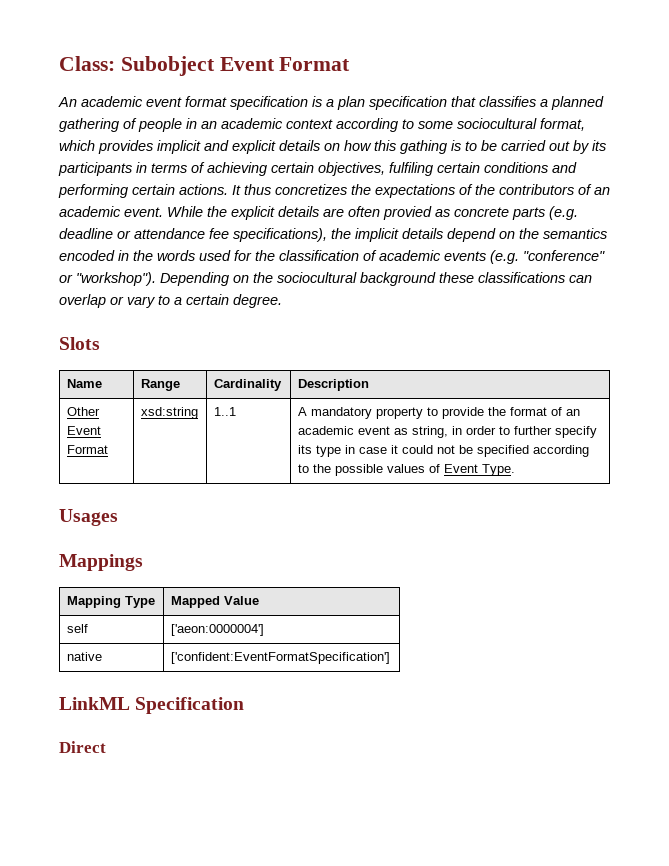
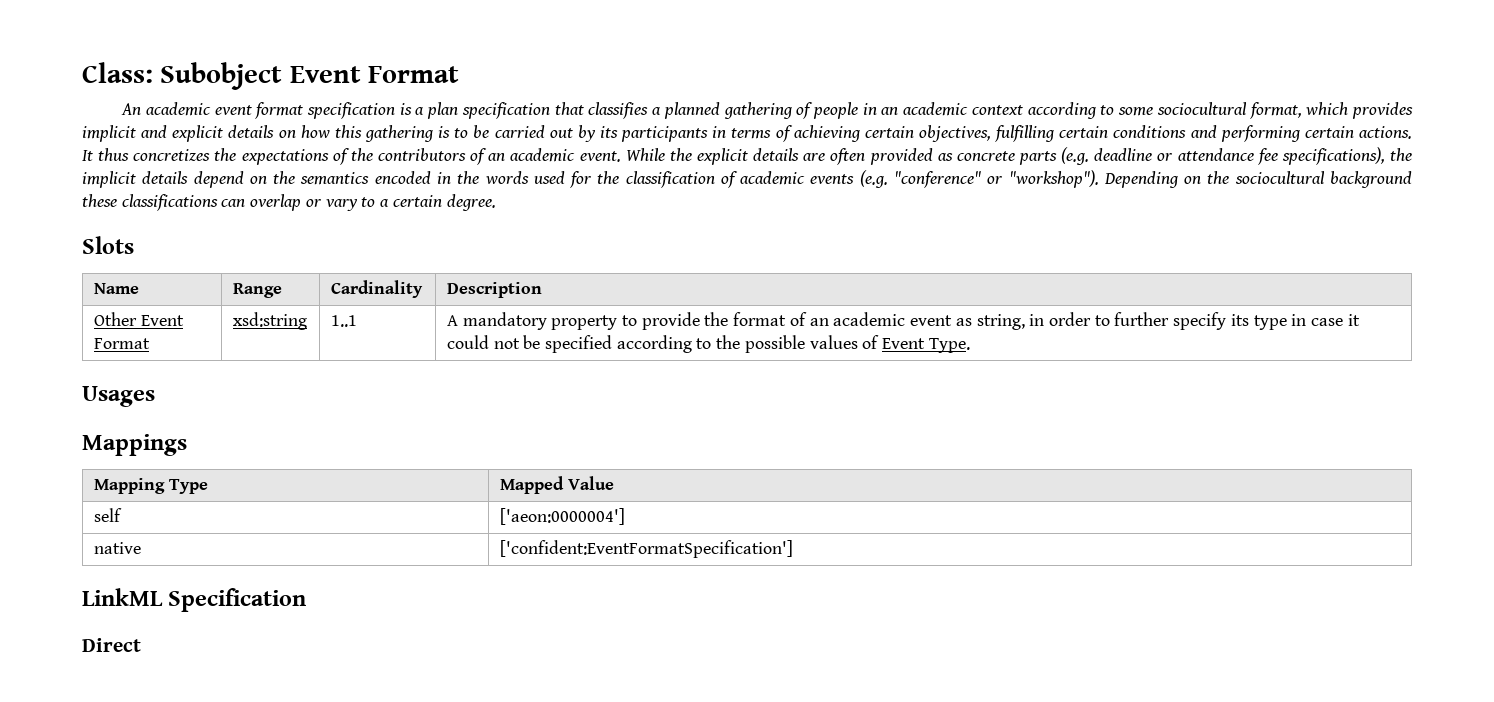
- An academic event format specification is a plan specification that classifies a planned gathering of people in an academic context according to some sociocultural format, which provides implicit and explicit details on how this gathing is to be carried out by its participants in terms of achieving certain objectives, fulfiling certain conditions and performing certain actions.
+ An academic event format specification is a plan specification that classifies a planned gathering of people in an academic context according to some sociocultural format, which provides implicit and explicit details on how this gathering is to be carried out by its participants in terms of achieving certain objectives, fulfilling certain conditions and performing certain actions.
- While the explicit details are often provied as concrete parts (e.g. deadline or attendance fee specifications), the implicit details depend on the semantics encoded in the words used for the classification of academic events (e.g. "conference" or "workshop").
+ While the explicit details are often provided as concrete parts (e.g. deadline or attendance fee specifications), the implicit details depend on the semantics encoded in the words used for the classification of academic events (e.g. "conference" or "workshop").

